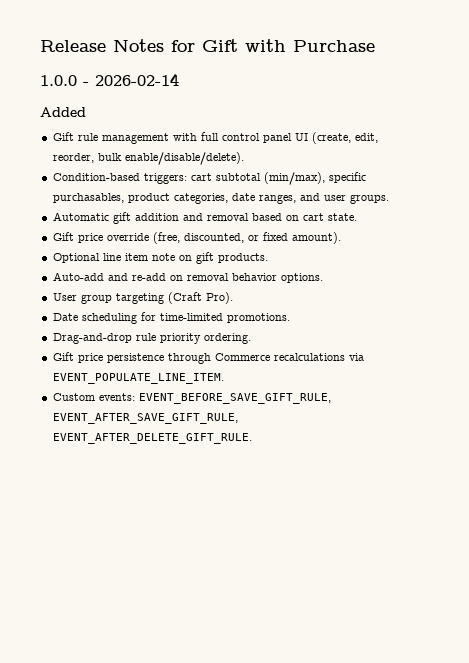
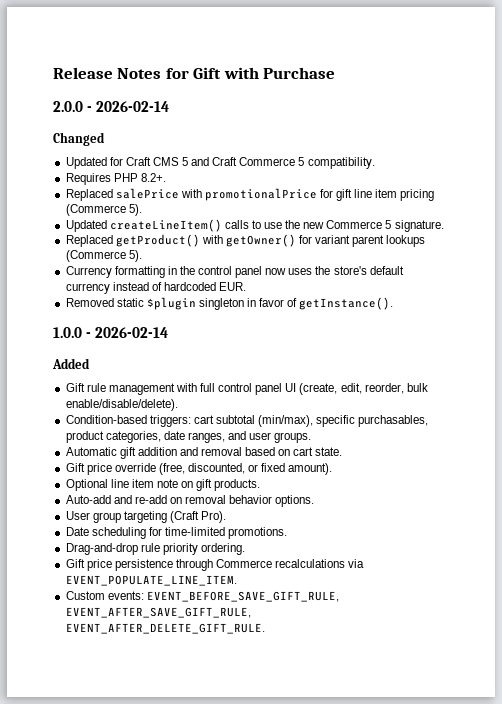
+ 2.0.0 - 2026-02-14
+ Changed
+ Updated for Craft CMS 5 and Craft Commerce 5 compatibility.
+ Requires PHP 8.2+.
+ Replaced salePrice with promotionalPrice for gift line item pricing (Commerce 5).
+ Updated createLineItem() calls to use the new Commerce 5 signature.
+ Replaced getProduct() with getOwner() for variant parent lookups (Commerce 5).
+ Currency formatting in the control panel now uses the store's default currency instead of hardcoded EUR.
+ Removed static $plugin singleton in favor of getInstance().

